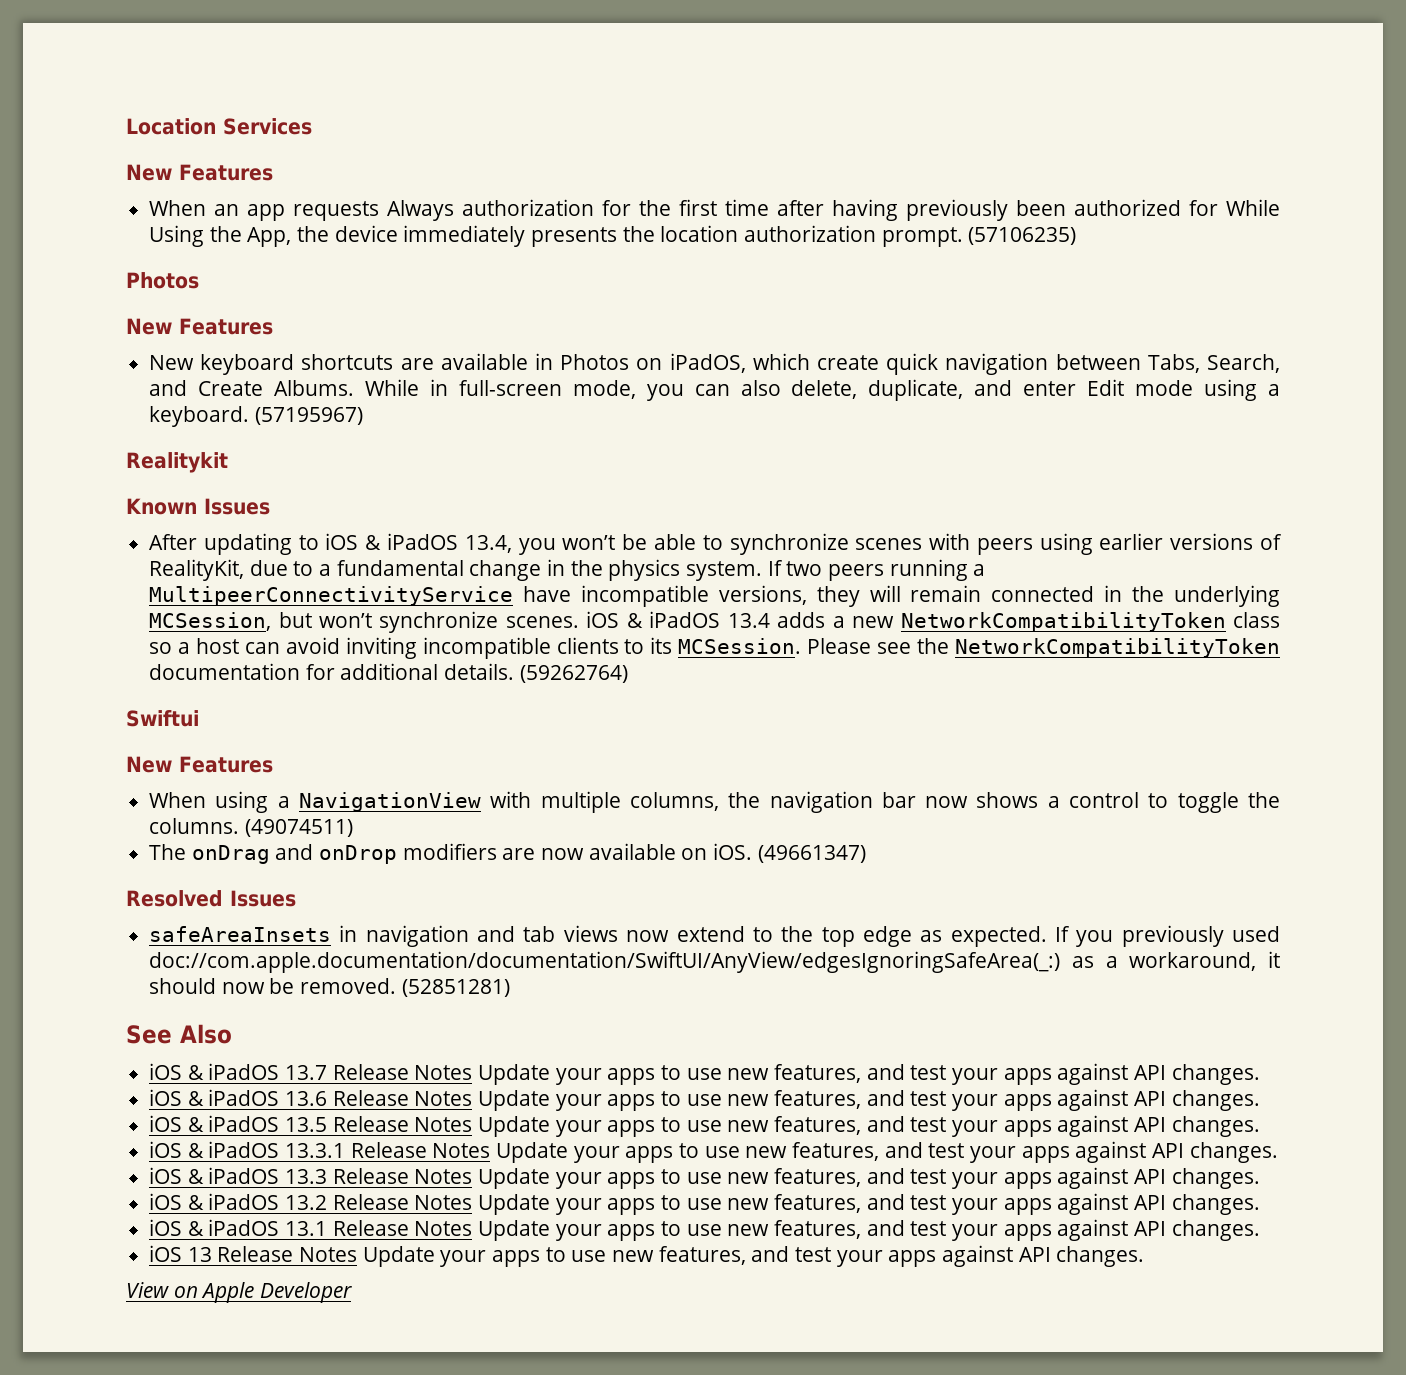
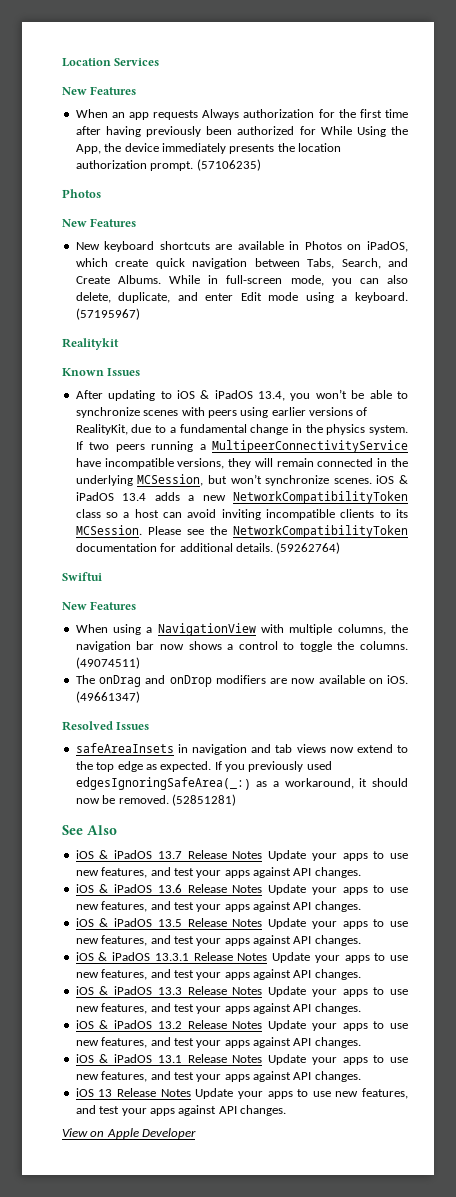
- If you previously used doc://com.apple.documentation/documentation/SwiftUI/AnyView/edgesIgnoringSafeArea(_:) as a workaround, it should now be removed.
+ If you previously used edgesIgnoringSafeArea(_:) as a workaround, it should now be removed.

